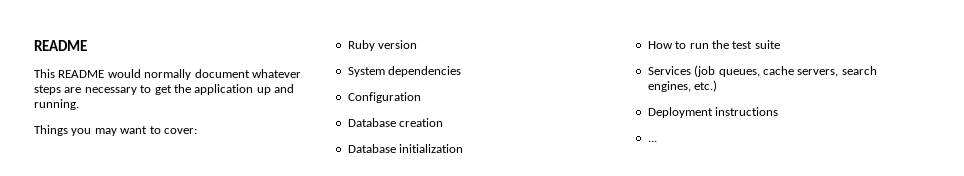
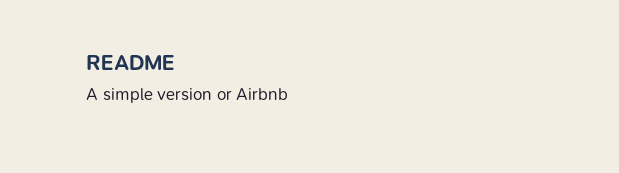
- This README would normally document whatever steps are necessary to get the application up and running.
- Things you may want to cover:
- Ruby version
- System dependencies
- Configuration
- Database creation
- Database initialization
- How to run the test suite
- Services (job queues, cache servers, search engines, etc.)
- Deployment instructions
- ...
+ A simple version or Airbnb

